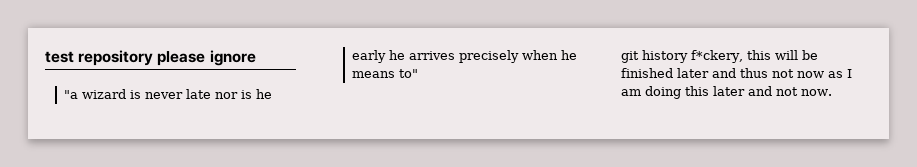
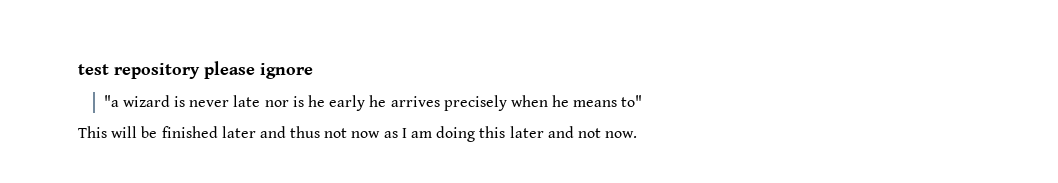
- git history f*ckery, this will be finished later and thus not now as I am doing this later and not now.
+ This will be finished later and thus not now as I am doing this later and not now.

